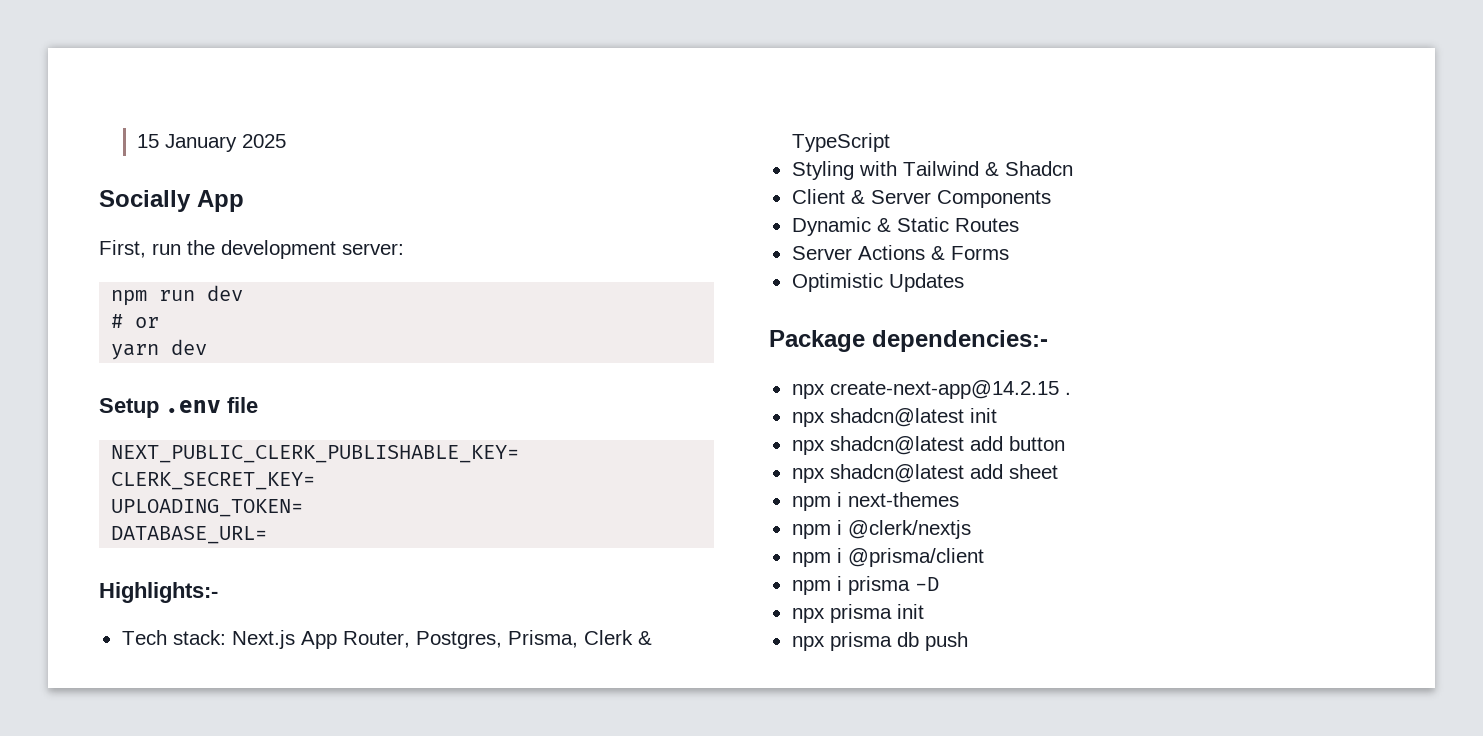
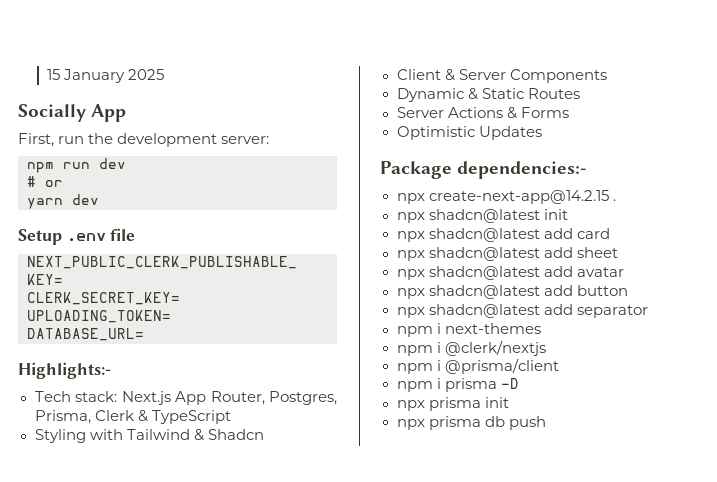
+ npx shadcn@latest add card
+ npx shadcn@latest add sheet
+ npx shadcn@latest add avatar
- npx shadcn@latest add sheet
+ npx shadcn@latest add separator

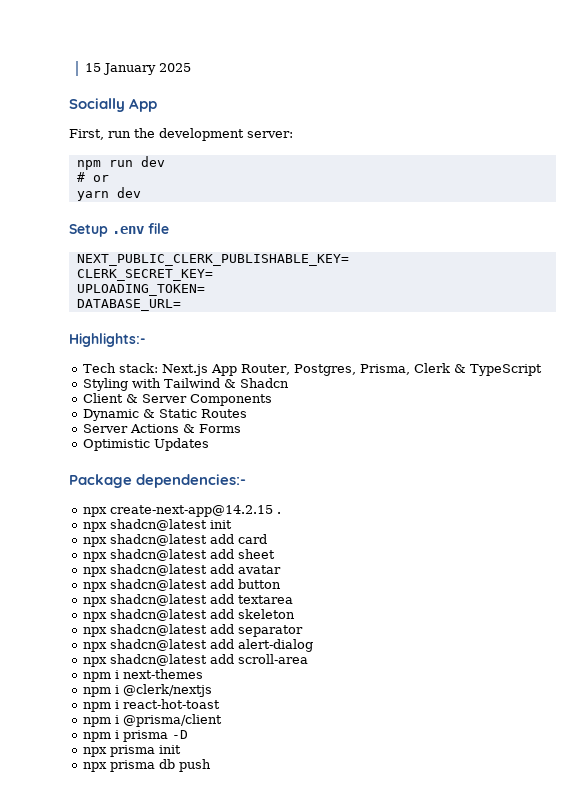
+ npx shadcn@latest add textarea
+ npx shadcn@latest add skeleton
  npx shadcn@latest add separator
+ npx shadcn@latest add alert-dialog
+ npx shadcn@latest add scroll-area
+ npm i react-hot-toast

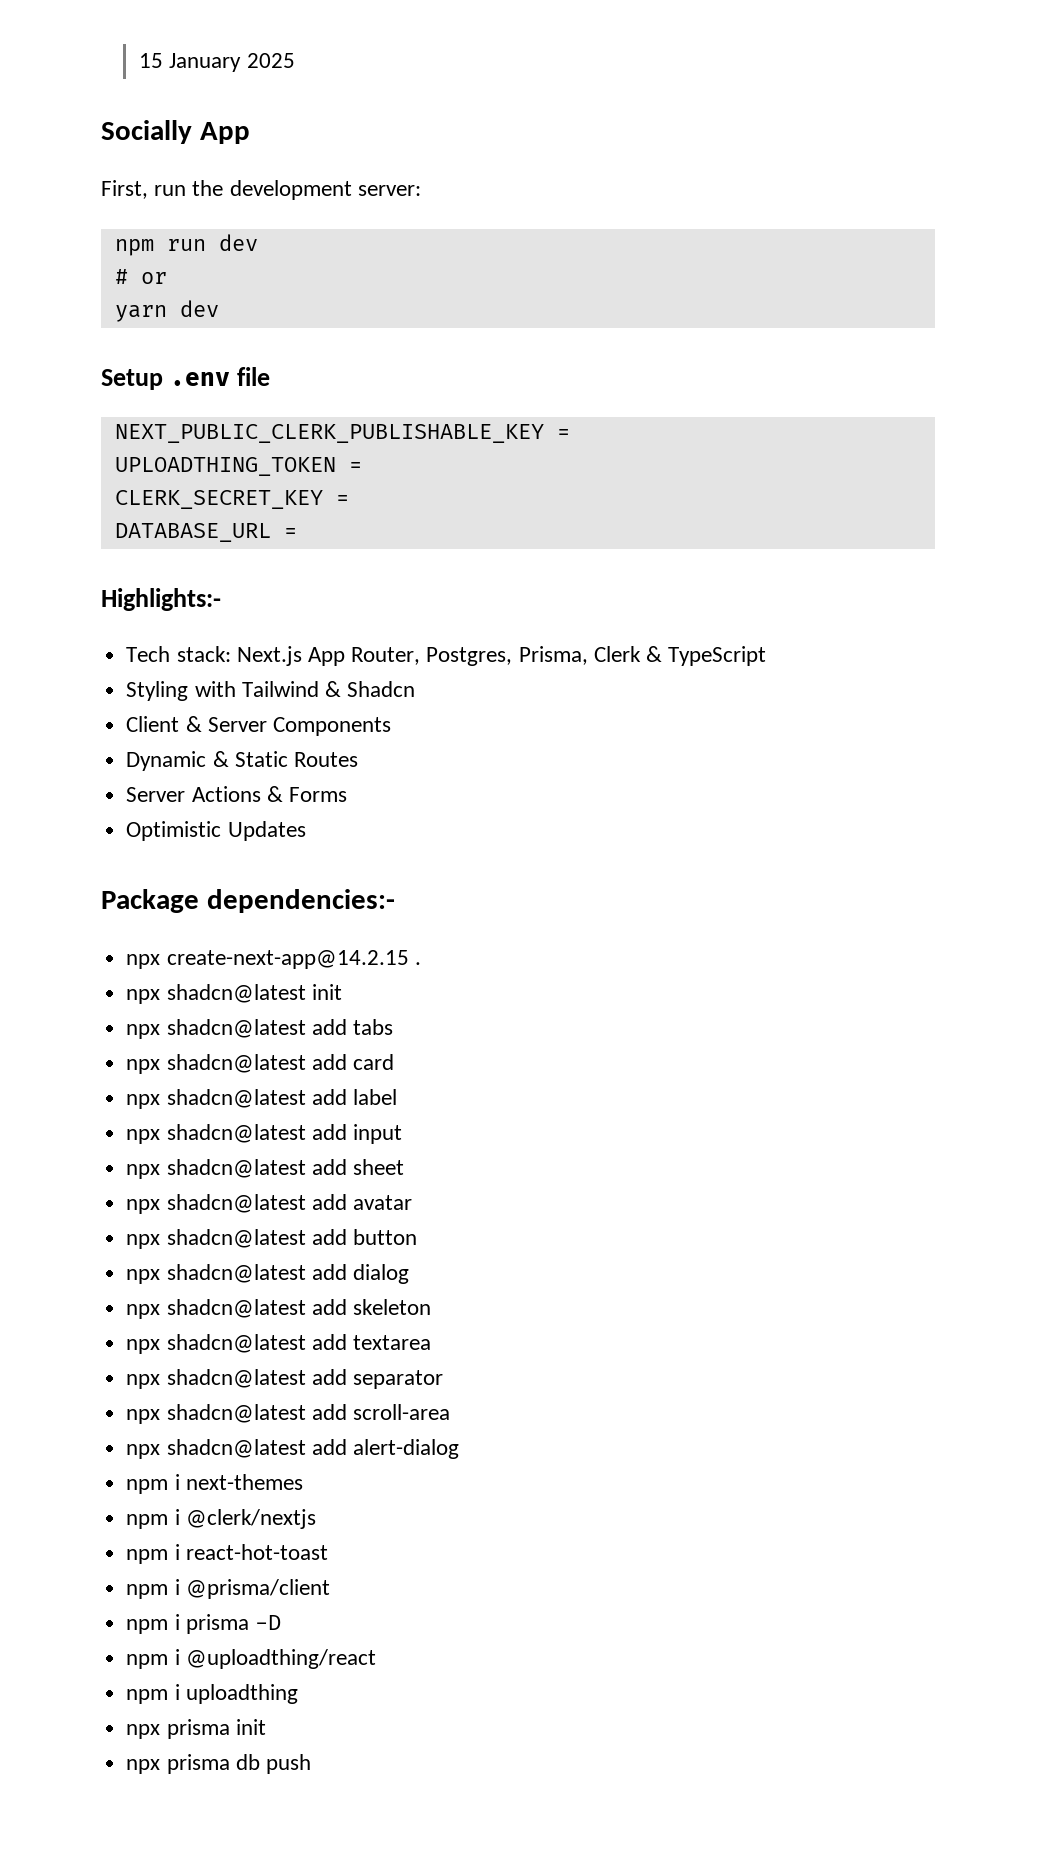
- NEXT_PUBLIC_CLERK_PUBLISHABLE_KEY=
- CLERK_SECRET_KEY=
- UPLOADING_TOKEN=
- DATABASE_URL=
+ NEXT_PUBLIC_CLERK_PUBLISHABLE_KEY =
+ UPLOADTHING_TOKEN =
+ CLERK_SECRET_KEY =
+ DATABASE_URL =
+ npx shadcn@latest add tabs
+ npx shadcn@latest add label
+ npx shadcn@latest add input
- npx shadcn@latest add textarea
+ npx shadcn@latest add dialog
+ npx shadcn@latest add textarea
+ npx shadcn@latest add scroll-area
  npx shadcn@latest add alert-dialog
- npx shadcn@latest add scroll-area
+ npm i @uploadthing/react
+ npm i uploadthing

